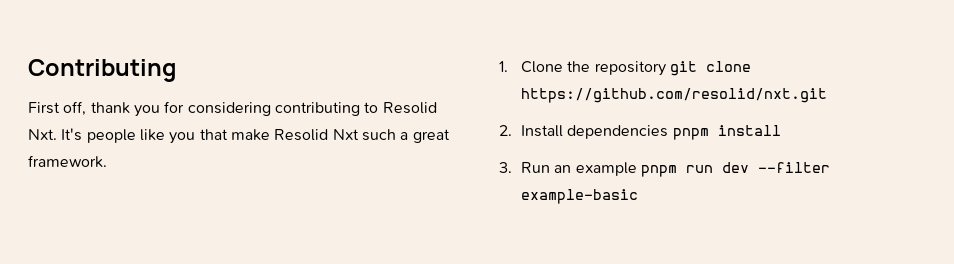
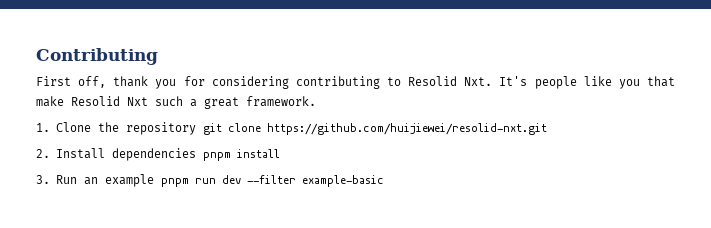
- 1. Clone the repository git clone https://github.com/resolid/nxt.git
+ 1. Clone the repository git clone https://github.com/huijiewei/resolid-nxt.git

